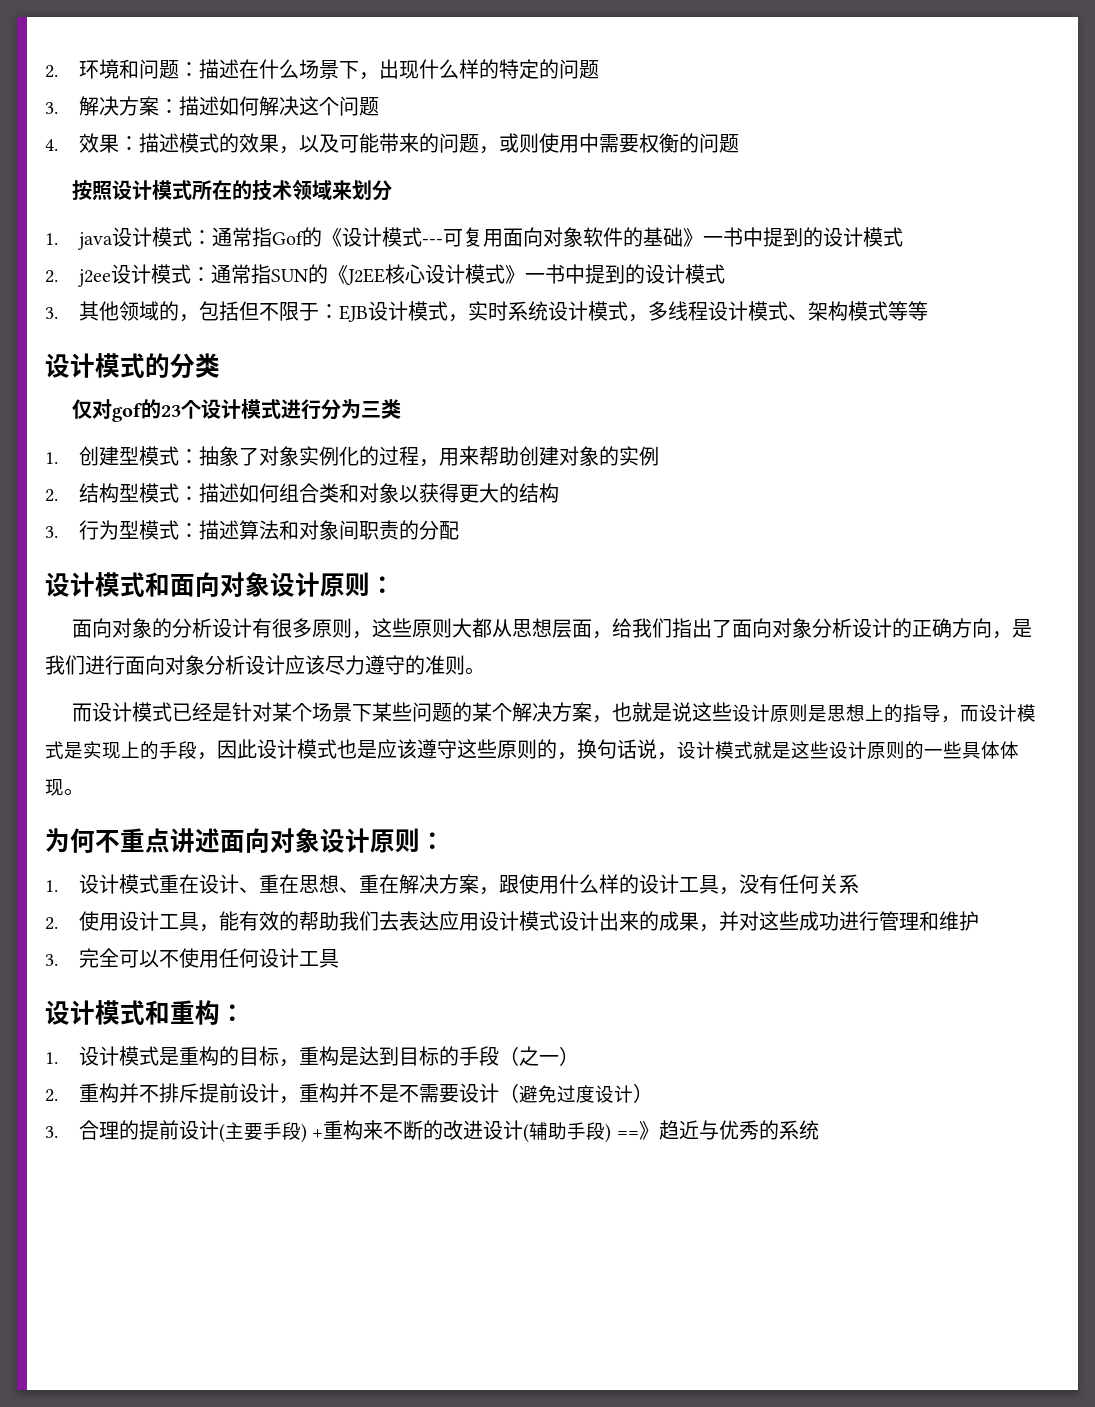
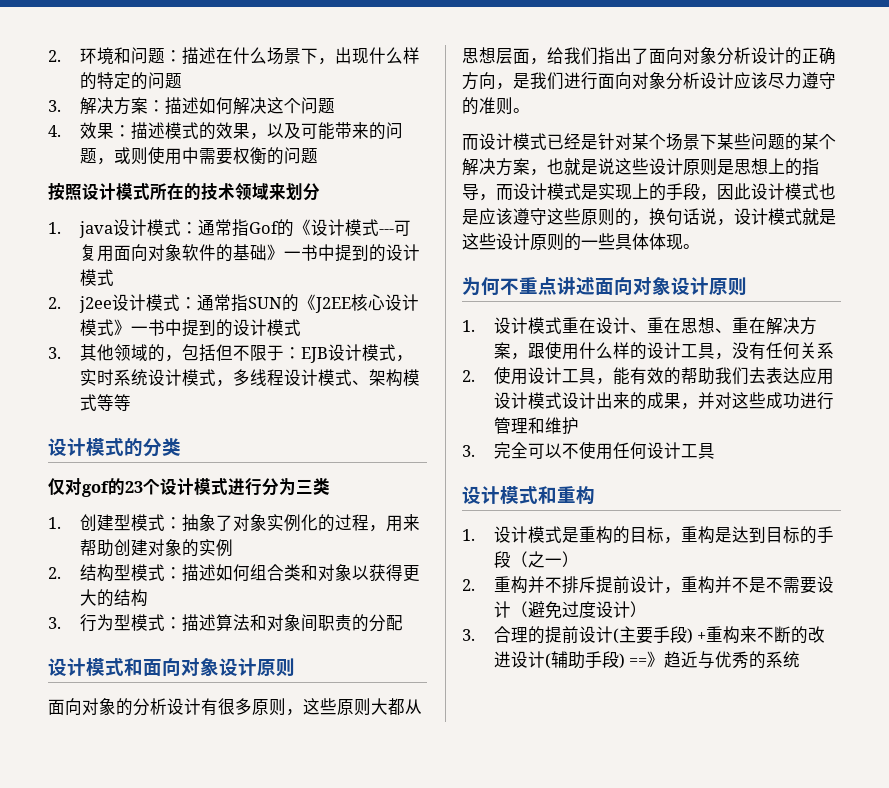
- 设计模式和面向对象设计原则：
+ 设计模式和面向对象设计原则
- 为何不重点讲述面向对象设计原则：
+ 为何不重点讲述面向对象设计原则
- 设计模式和重构：
+ 设计模式和重构

